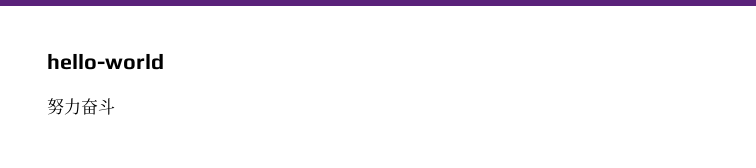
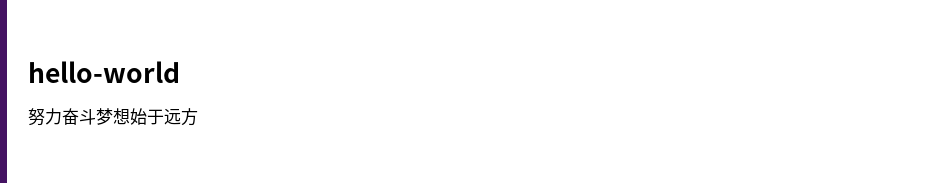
- 努力奋斗
+ 努力奋斗梦想始于远方

